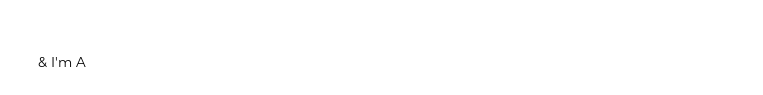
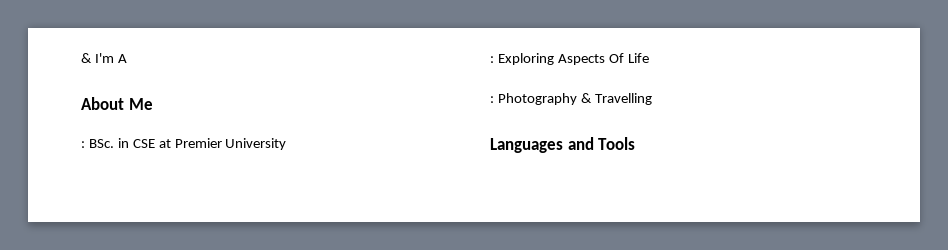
+ About Me
+ : BSc. in CSE at Premier University
+ : Exploring Aspects Of Life
+ : Photography & Travelling
+ Languages and Tools

